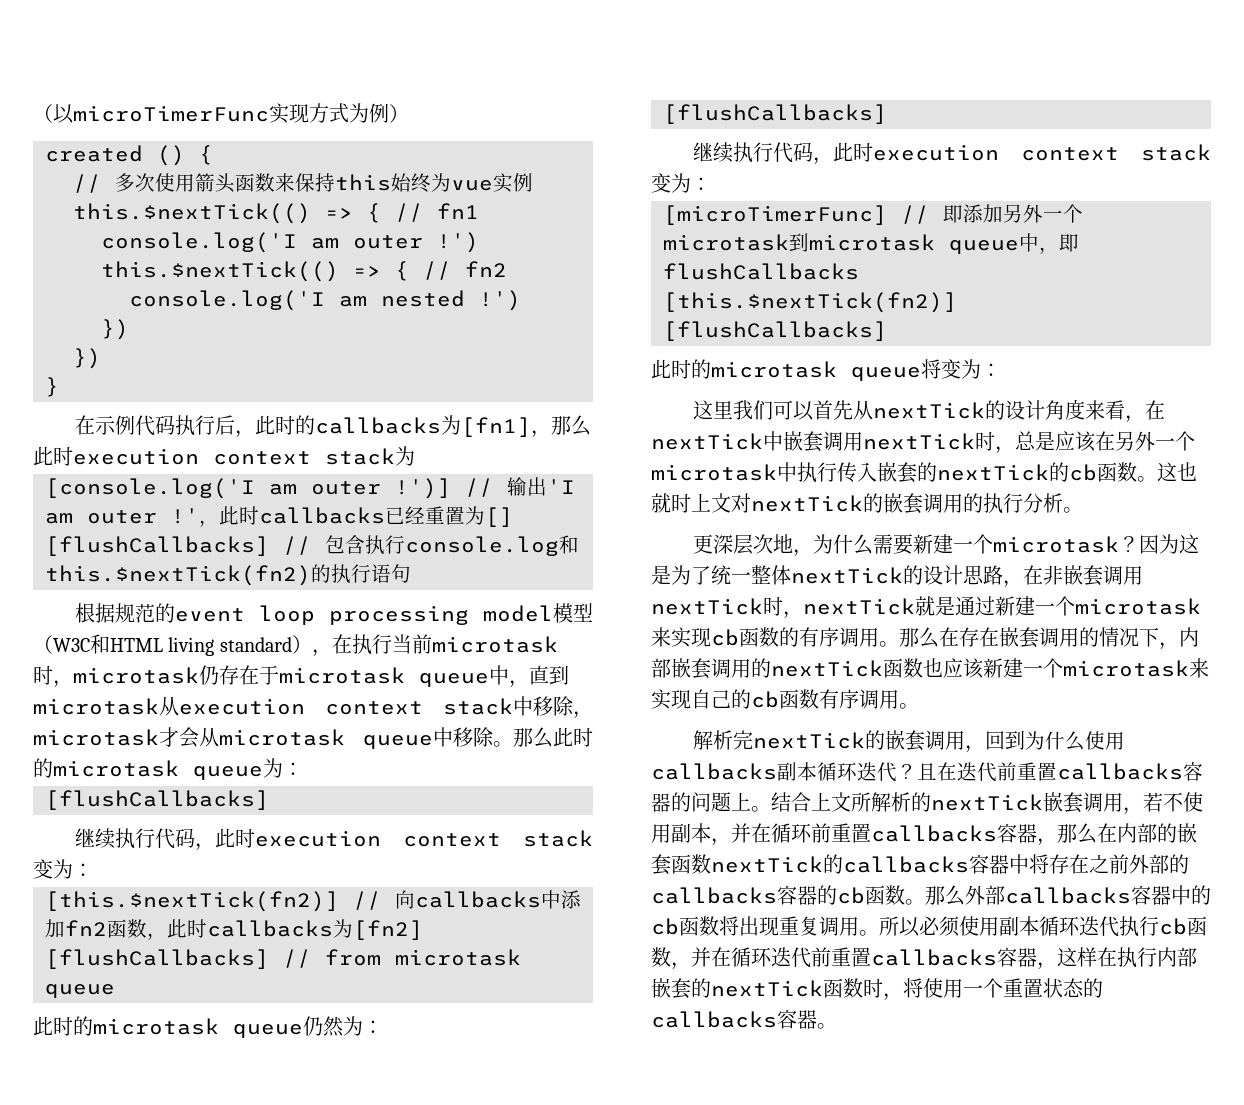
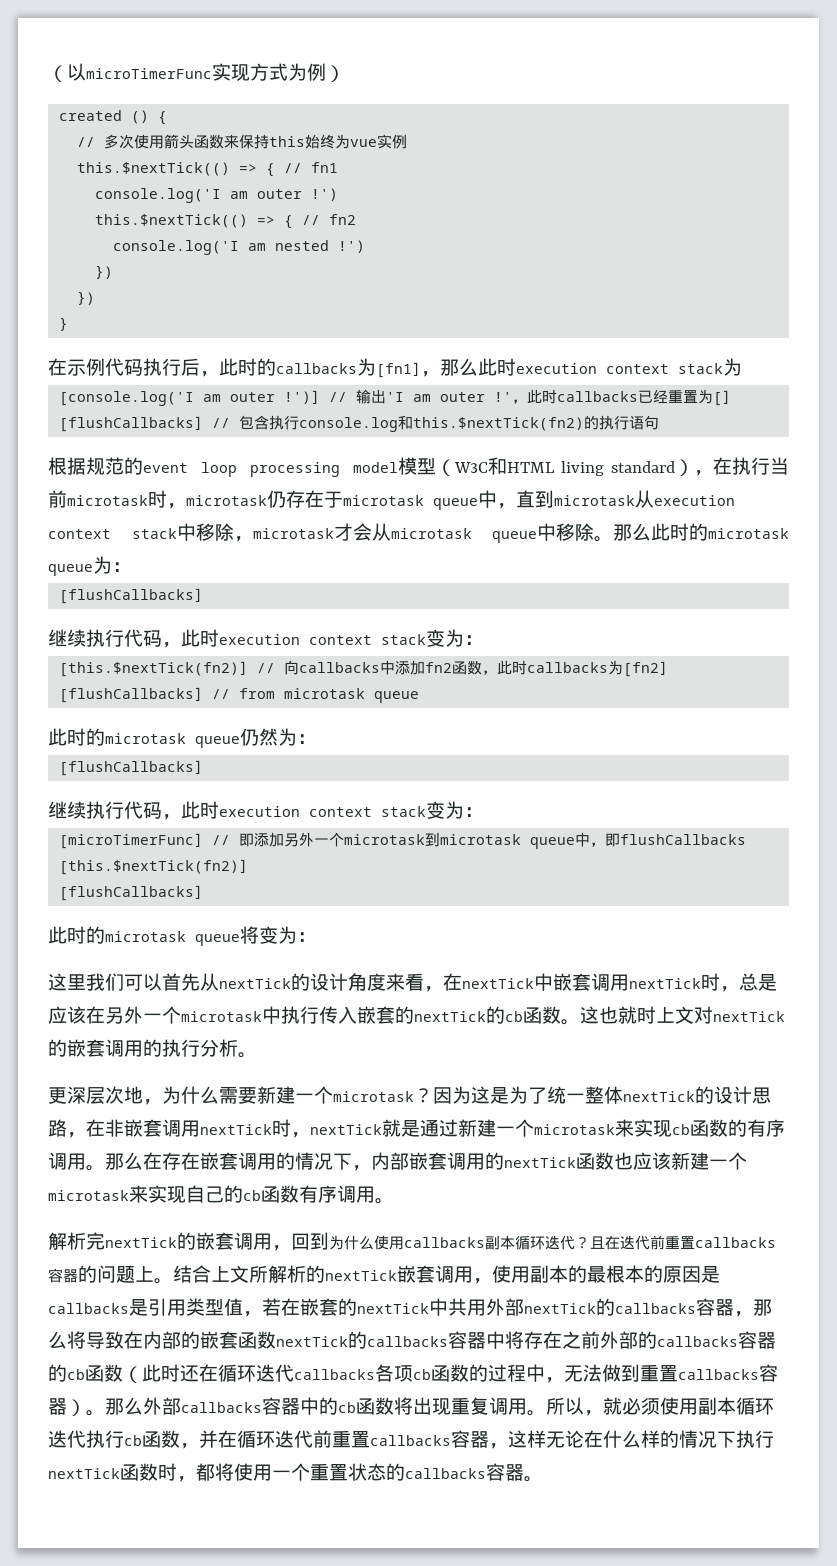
- 结合上文所解析的nextTick嵌套调用，若不使用副本，并在循环前重置callbacks容器，那么在内部的嵌套函数nextTick的callbacks容器中将存在之前外部的callbacks容器的cb函数。
+ 结合上文所解析的nextTick嵌套调用，使用副本的最根本的原因是callbacks是引用类型值，若在嵌套的nextTick中共用外部nextTick的callbacks容器，那么将导致在内部的嵌套函数nextTick的callbacks容器中将存在之前外部的callbacks容器的cb函数（此时还在循环迭代callbacks各项cb函数的过程中，无法做到重置callbacks容器）。
- 所以必须使用副本循环迭代执行cb函数，并在循环迭代前重置callbacks容器，这样在执行内部嵌套的nextTick函数时，将使用一个重置状态的callbacks容器。
+ 所以，就必须使用副本循环迭代执行cb函数，并在循环迭代前重置callbacks容器，这样无论在什么样的情况下执行nextTick函数时，都将使用一个重置状态的callbacks容器。

